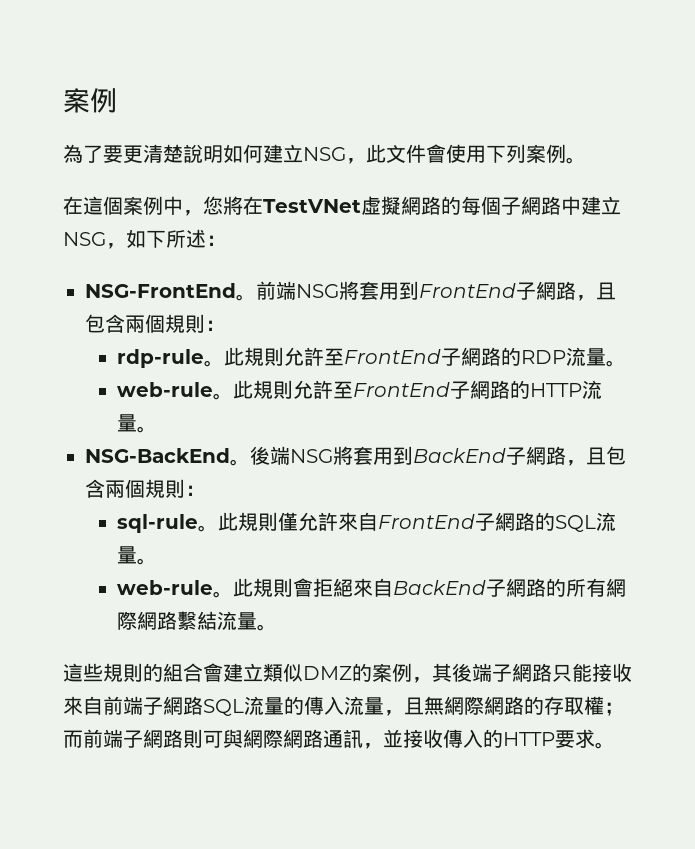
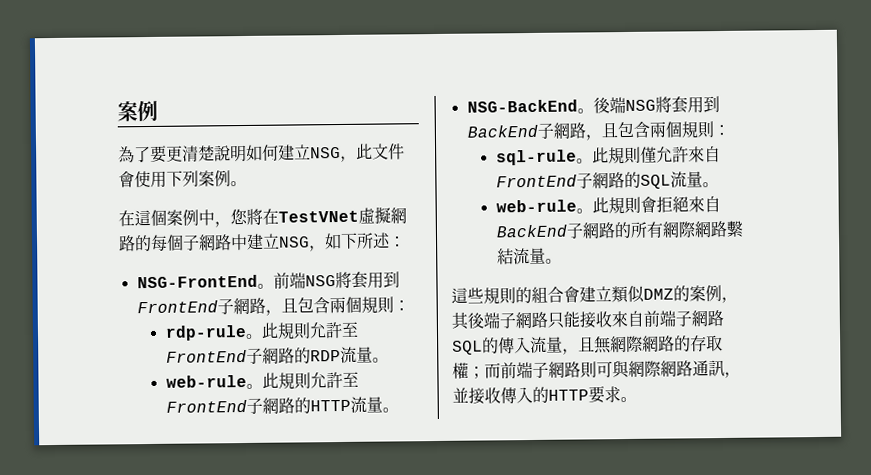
- 這些規則的組合會建立類似DMZ的案例，其後端子網路只能接收來自前端子網路SQL流量的傳入流量，且無網際網路的存取權；而前端子網路則可與網際網路通訊，並接收傳入的HTTP要求。
+ 這些規則的組合會建立類似DMZ的案例，其後端子網路只能接收來自前端子網路SQL的傳入流量，且無網際網路的存取權；而前端子網路則可與網際網路通訊，並接收傳入的HTTP要求。

